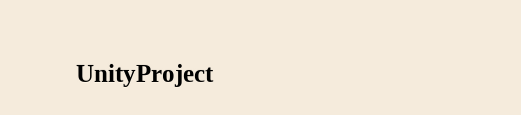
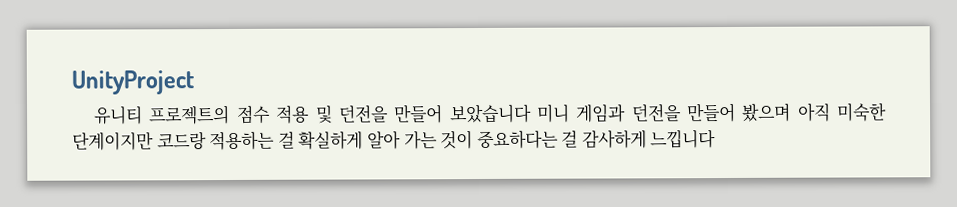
+ 유니티 프로젝트의 점수 적용 및 던전을 만들어 보았습니다 미니 게임과 던전을 만들어 봤으며 아직 미숙한 단계이지만 코드랑 적용하는 걸 확실하게 알아 가는 것이 중요하다는 걸 감사하게 느낍니다

